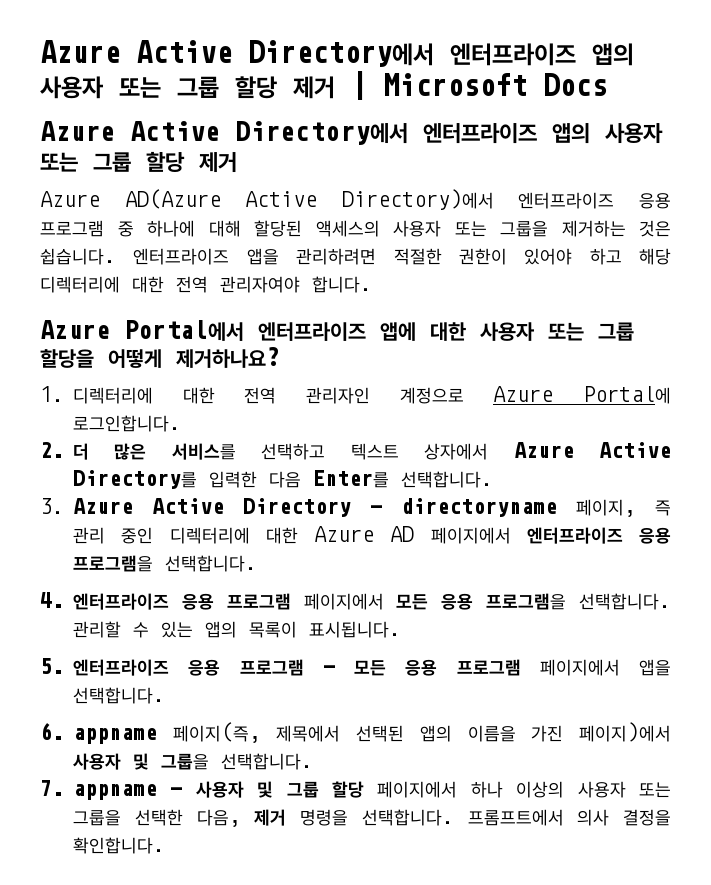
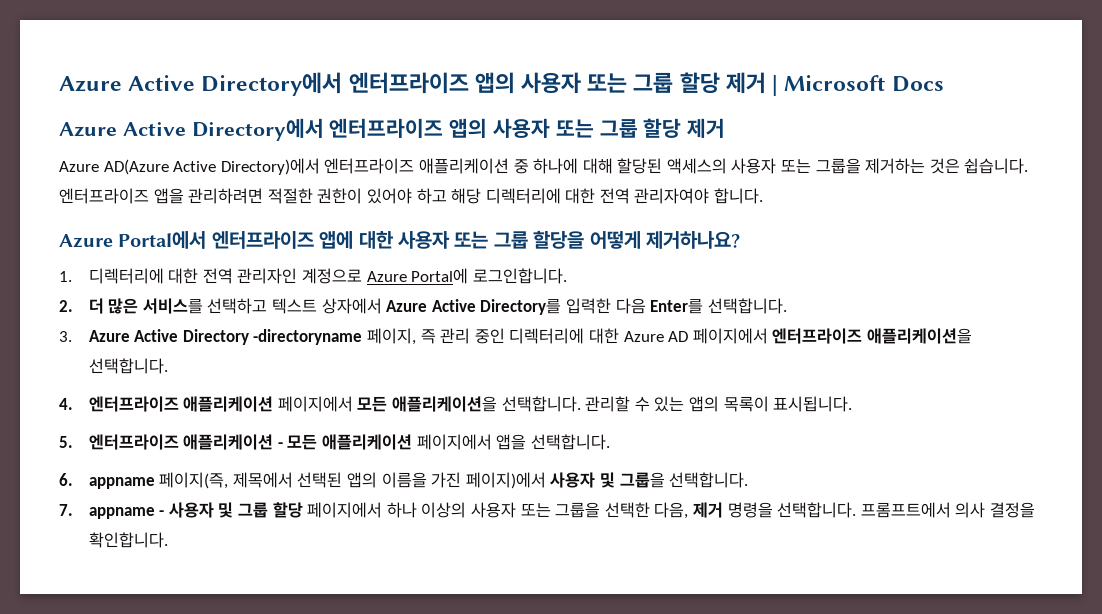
- Azure AD(Azure Active Directory)에서 엔터프라이즈 응용 프로그램 중 하나에 대해 할당된 액세스의 사용자 또는 그룹을 제거하는 것은 쉽습니다.
+ Azure AD(Azure Active Directory)에서 엔터프라이즈 애플리케이션 중 하나에 대해 할당된 액세스의 사용자 또는 그룹을 제거하는 것은 쉽습니다.
- 3. Azure Active Directory - directoryname 페이지, 즉 관리 중인 디렉터리에 대한 Azure AD 페이지에서 엔터프라이즈 응용 프로그램을 선택합니다.
+ 3. Azure Active Directory -directoryname 페이지, 즉 관리 중인 디렉터리에 대한 Azure AD 페이지에서 엔터프라이즈 애플리케이션을 선택합니다.
- 4. 엔터프라이즈 응용 프로그램 페이지에서 모든 응용 프로그램을 선택합니다.
+ 4. 엔터프라이즈 애플리케이션 페이지에서 모든 애플리케이션을 선택합니다.
- 5. 엔터프라이즈 응용 프로그램 - 모든 응용 프로그램 페이지에서 앱을 선택합니다.
+ 5. 엔터프라이즈 애플리케이션 - 모든 애플리케이션 페이지에서 앱을 선택합니다.

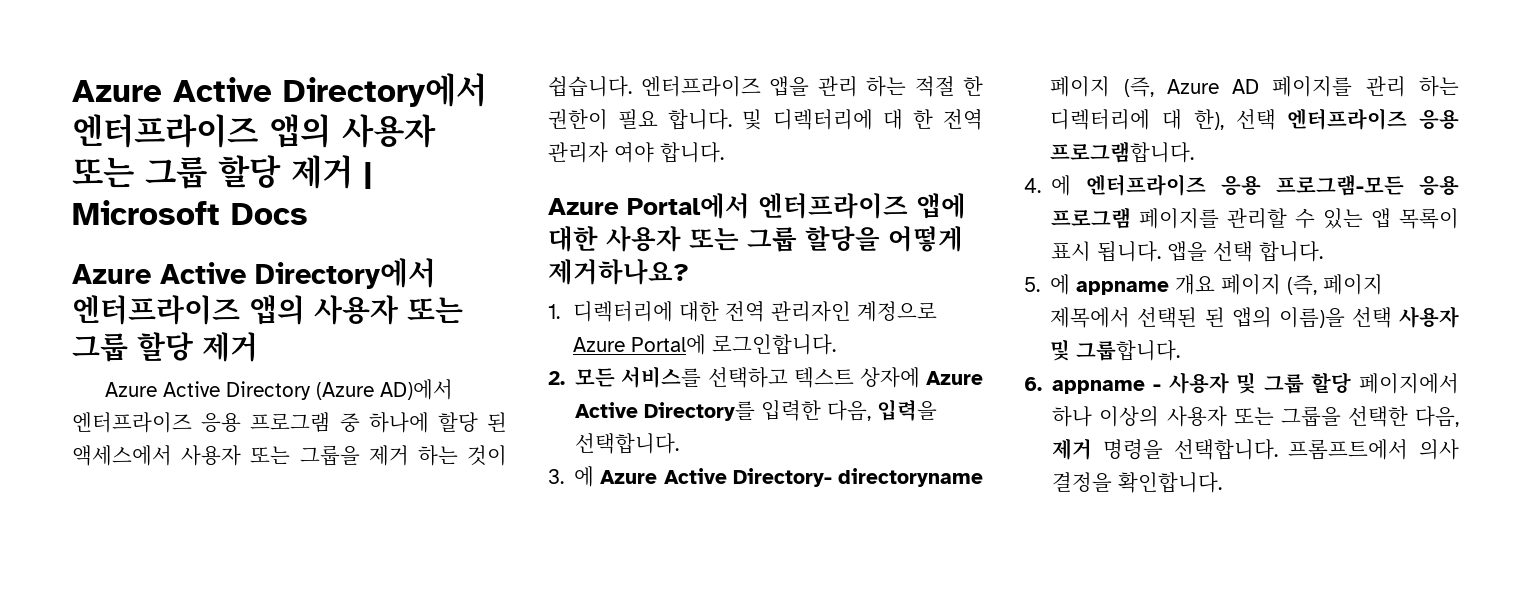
- Azure AD(Azure Active Directory)에서 엔터프라이즈 애플리케이션 중 하나에 대해 할당된 액세스의 사용자 또는 그룹을 제거하는 것은 쉽습니다. 엔터프라이즈 앱을 관리하려면 적절한 권한이 있어야 하고 해당 디렉터리에 대한 전역 관리자여야 합니다.
+ Azure Active Directory (Azure AD)에서 엔터프라이즈 응용 프로그램 중 하나에 할당 된 액세스에서 사용자 또는 그룹을 제거 하는 것이 쉽습니다. 엔터프라이즈 앱을 관리 하는 적절 한 권한이 필요 합니다. 및 디렉터리에 대 한 전역 관리자 여야 합니다.
- 2. 더 많은 서비스를 선택하고 텍스트 상자에서 Azure Active Directory를 입력한 다음 Enter를 선택합니다.
+ 2. 모든 서비스를 선택하고 텍스트 상자에 Azure Active Directory를 입력한 다음, 입력을 선택합니다.
- 3. Azure Active Directory -directoryname 페이지, 즉 관리 중인 디렉터리에 대한 Azure AD 페이지에서 엔터프라이즈 애플리케이션을 선택합니다.
- 4. 엔터프라이즈 애플리케이션 페이지에서 모든 애플리케이션을 선택합니다. 관리할 수 있는 앱의 목록이 표시됩니다.
- 5. 엔터프라이즈 애플리케이션 - 모든 애플리케이션 페이지에서 앱을 선택합니다.
- 6. appname 페이지(즉, 제목에서 선택된 앱의 이름을 가진 페이지)에서 사용자 및 그룹을 선택합니다.
- 7. appname - 사용자 및 그룹 할당 페이지에서 하나 이상의 사용자 또는 그룹을 선택한 다음, 제거 명령을 선택합니다.
+ 3. 에 Azure Active Directory- directoryname 페이지 (즉, Azure AD 페이지를 관리 하는 디렉터리에 대 한), 선택 엔터프라이즈 응용 프로그램합니다.
+ 4. 에 엔터프라이즈 응용 프로그램-모든 응용 프로그램 페이지를 관리할 수 있는 앱 목록이 표시 됩니다. 앱을 선택 합니다.
+ 5. 에 appname 개요 페이지 (즉, 페이지 제목에서 선택된 된 앱의 이름)을 선택 사용자 및 그룹합니다.
+ 6. appname - 사용자 및 그룹 할당 페이지에서 하나 이상의 사용자 또는 그룹을 선택한 다음, 제거 명령을 선택합니다.

